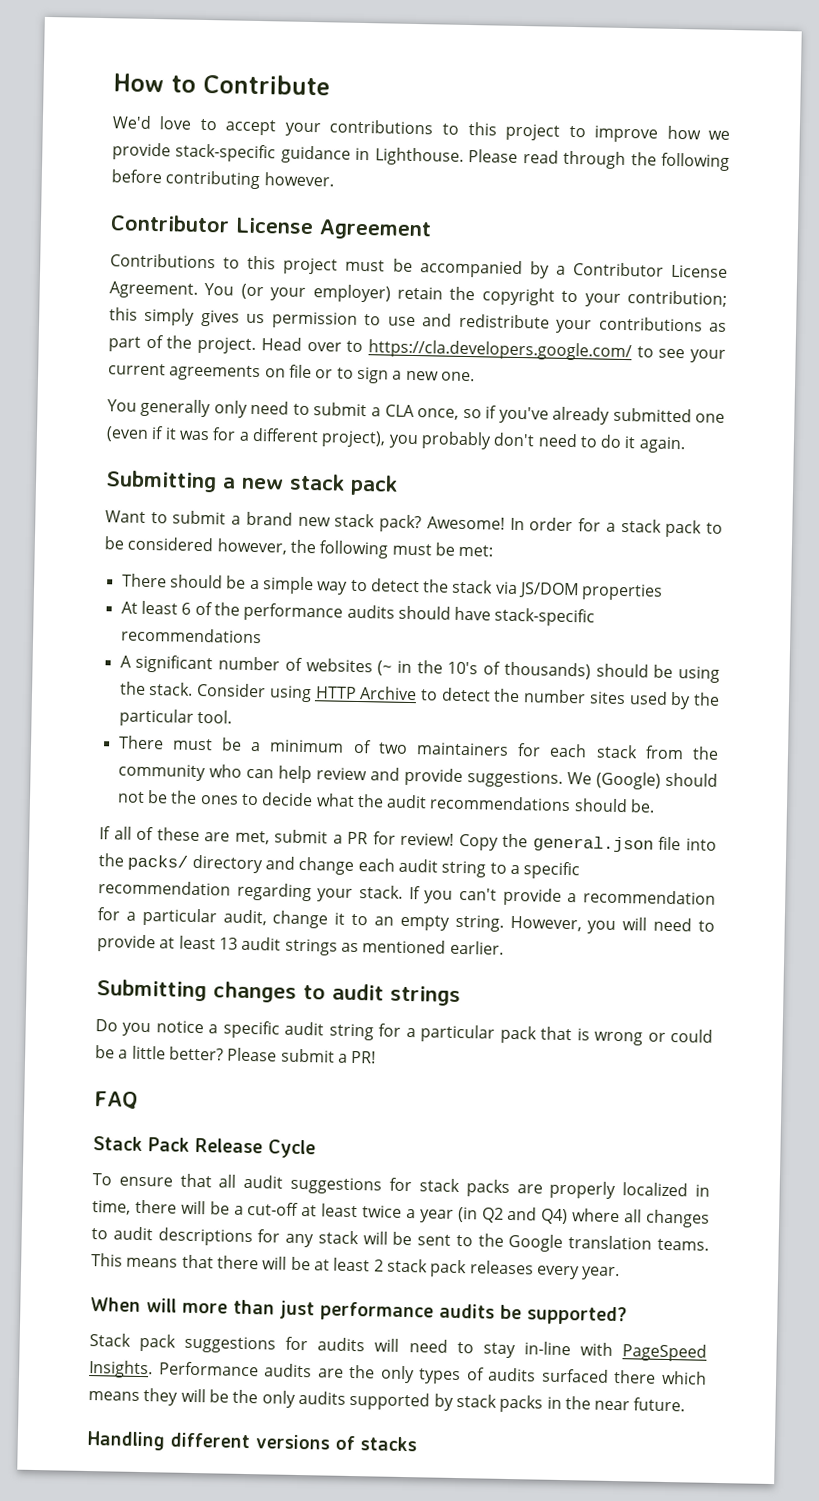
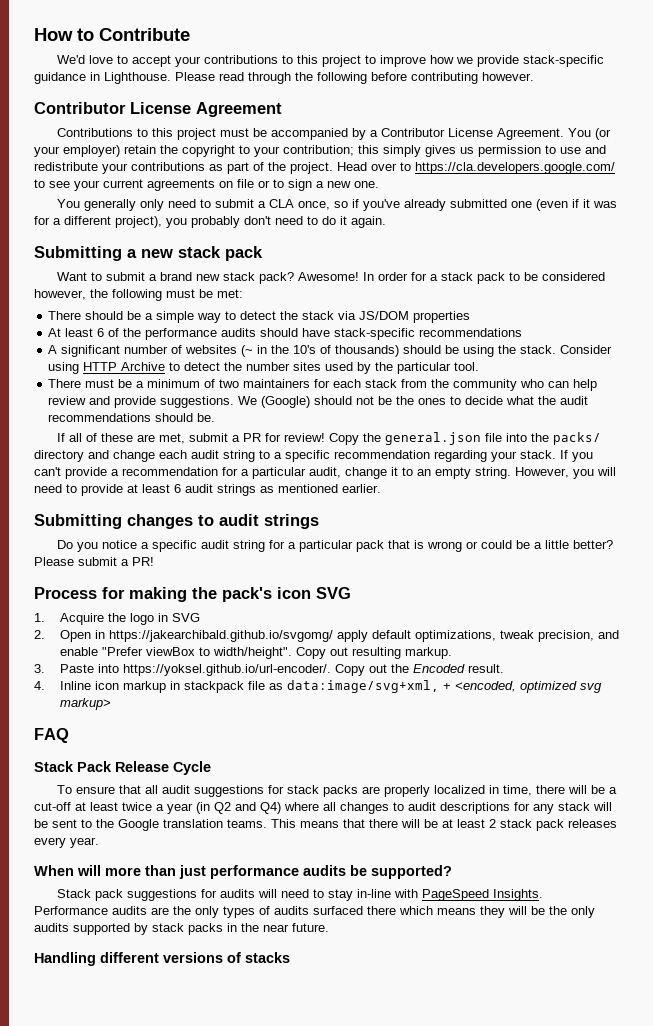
- However, you will need to provide at least 13 audit strings as mentioned earlier.
+ However, you will need to provide at least 6 audit strings as mentioned earlier.
+ Process for making the pack's icon SVG
+ 1. Acquire the logo in SVG
+ 2. Open in https://jakearchibald.github.io/svgomg/ apply default optimizations, tweak precision, and enable "Prefer viewBox to width/height". Copy out resulting markup.
+ 3. Paste into https://yoksel.github.io/url-encoder/. Copy out the Encoded result.
+ 4. Inline icon markup in stackpack file as data:image/svg+xml, + <encoded, optimized svg markup>

